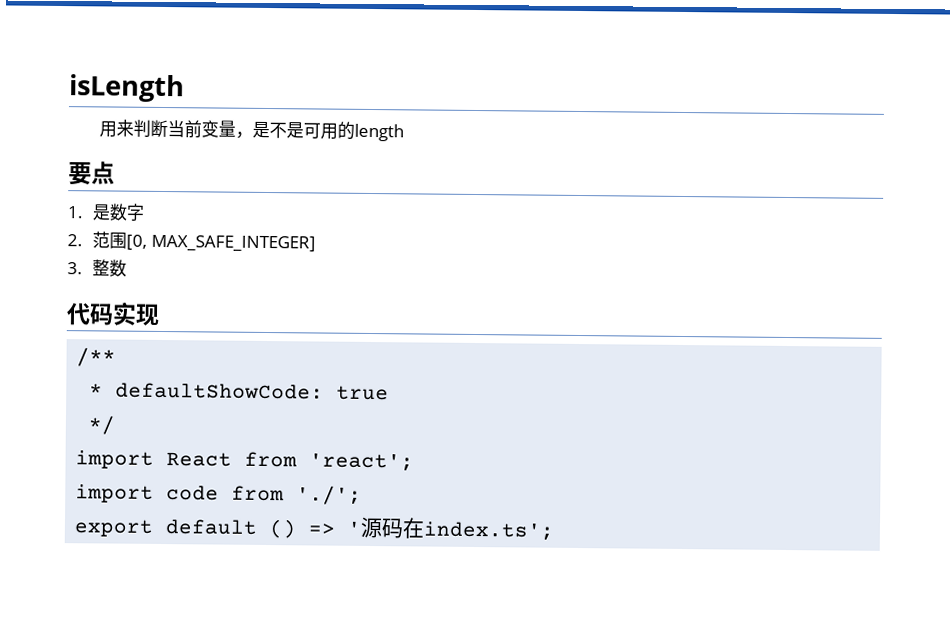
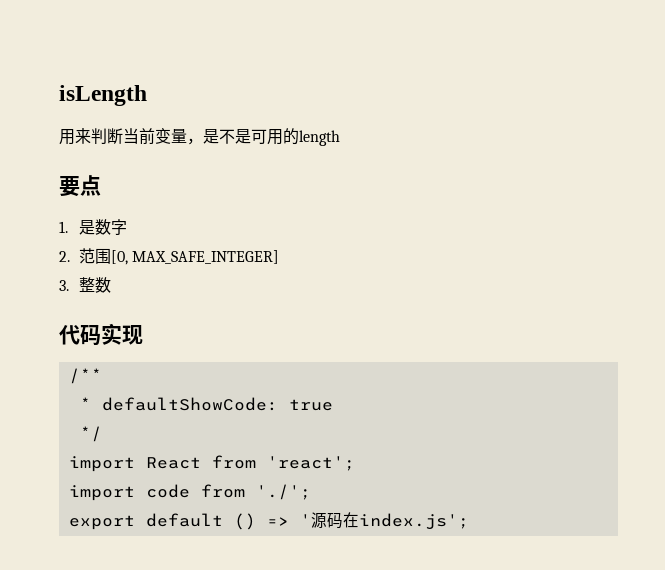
- export default () => '源码在index.ts';
+ export default () => '源码在index.js';

